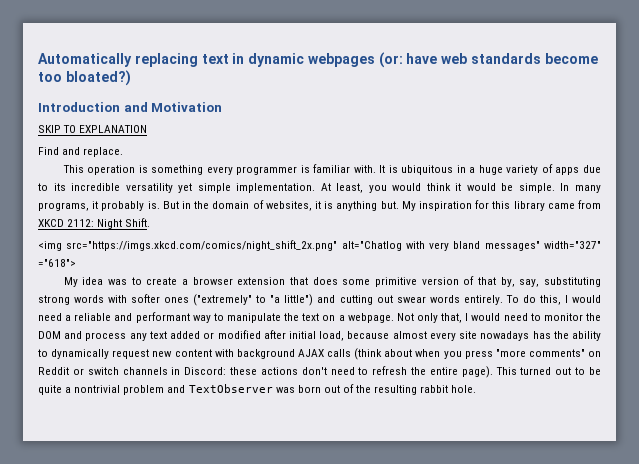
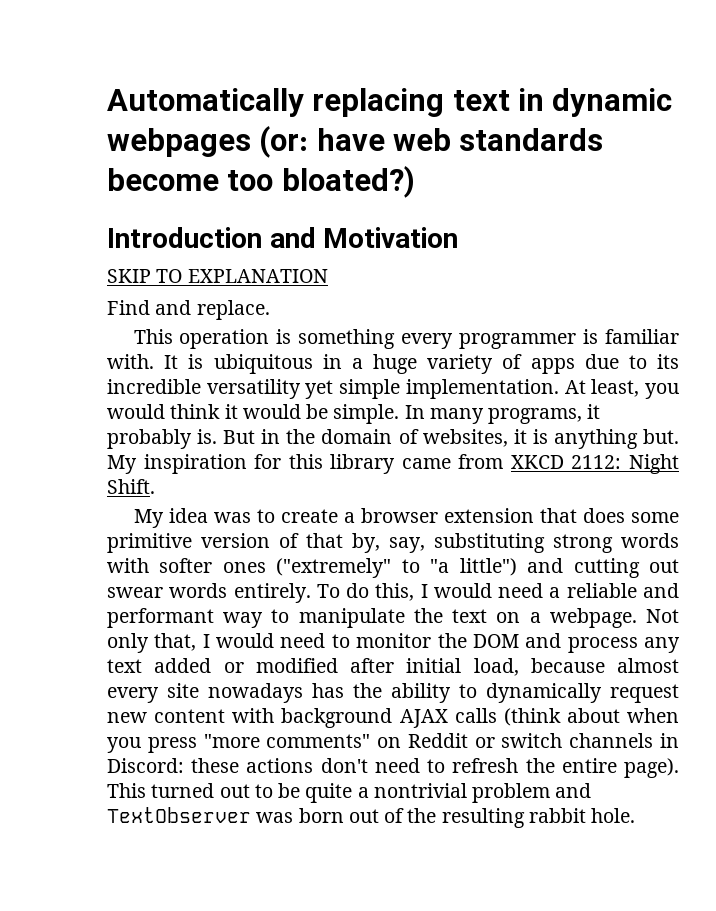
- <img src="https://imgs.xkcd.com/comics/night_shift_2x.png" alt="Chatlog with very bland messages" width="327" ="618">

